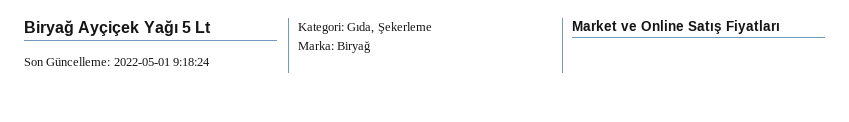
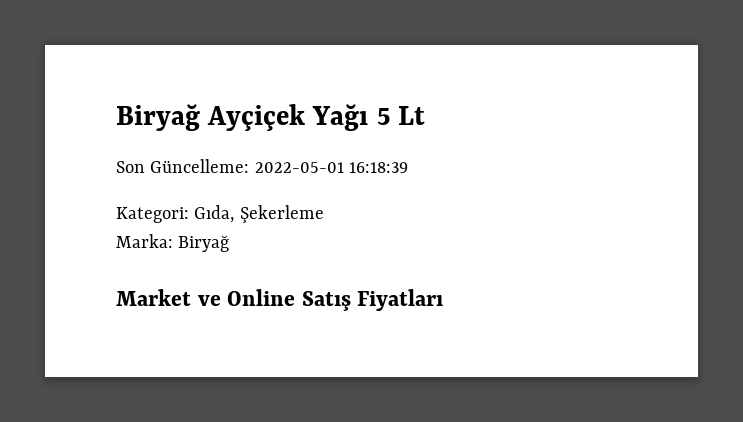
- Son Güncelleme: 2022-05-01 9:18:24
+ Son Güncelleme: 2022-05-01 16:18:39

